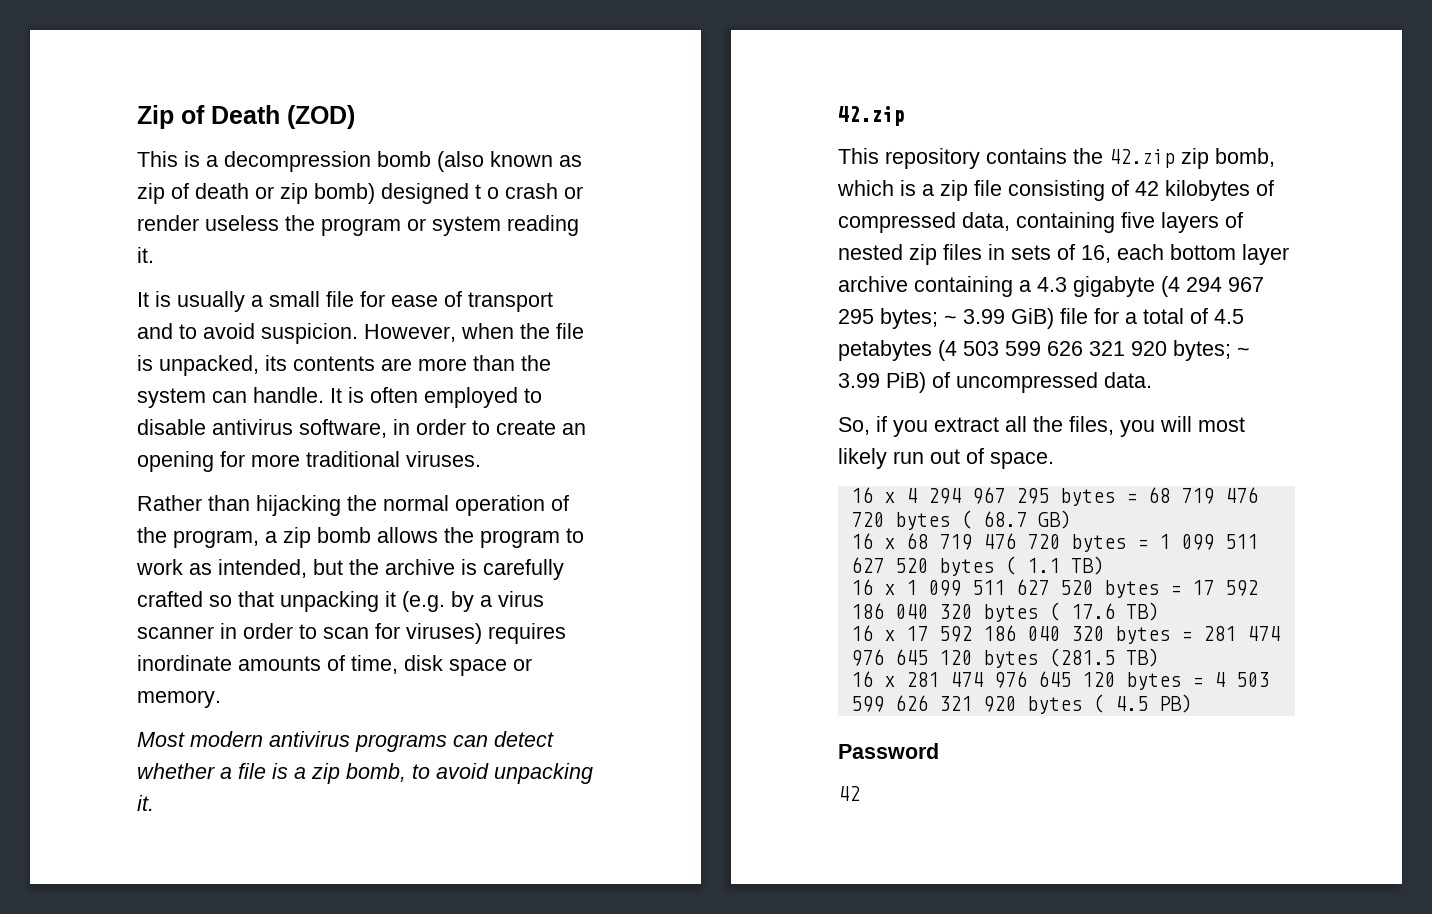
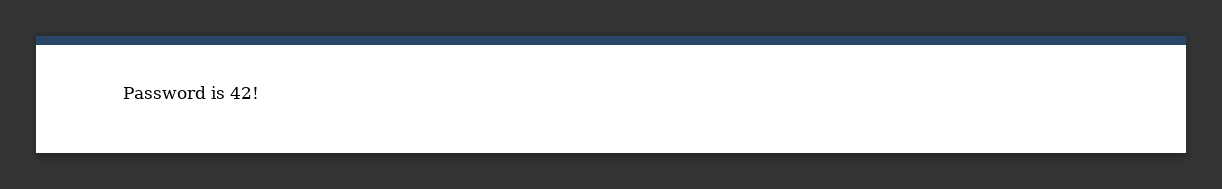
- Zip of Death (ZOD)
- This is a decompression bomb (also known as zip of death or zip bomb) designed t o crash or render useless the program or system reading it.
- It is usually a small file for ease of transport and to avoid suspicion. However, when the file is unpacked, its contents are more than the system can handle. It is often employed to disable antivirus software, in order to create an opening for more traditional viruses.
- Rather than hijacking the normal operation of the program, a zip bomb allows the program to work as intended, but the archive is carefully crafted so that unpacking it (e.g. by a virus scanner in order to scan for viruses) requires inordinate amounts of time, disk space or memory.
- Most modern antivirus programs can detect whether a file is a zip bomb, to avoid unpacking it.
- 42.zip
- This repository contains the 42.zip zip bomb, which is a zip file consisting of 42 kilobytes of compressed data, containing five layers of nested zip files in sets of 16, each bottom layer archive containing a 4.3 gigabyte (4 294 967 295 bytes; ~ 3.99 GiB) file for a total of 4.5 petabytes (4 503 599 626 321 920 bytes; ~ 3.99 PiB) of uncompressed data.
- So, if you extract all the files, you will most likely run out of space.
- 16 x 4 294 967 295 bytes = 68 719 476 720 bytes ( 68.7 GB)
- 16 x 68 719 476 720 bytes = 1 099 511 627 520 bytes ( 1.1 TB)
- 16 x 1 099 511 627 520 bytes = 17 592 186 040 320 bytes ( 17.6 TB)
- 16 x 17 592 186 040 320 bytes = 281 474 976 645 120 bytes (281.5 TB)
- 16 x 281 474 976 645 120 bytes = 4 503 599 626 321 920 bytes ( 4.5 PB)
- Password
- 42
+ Password is 42!

